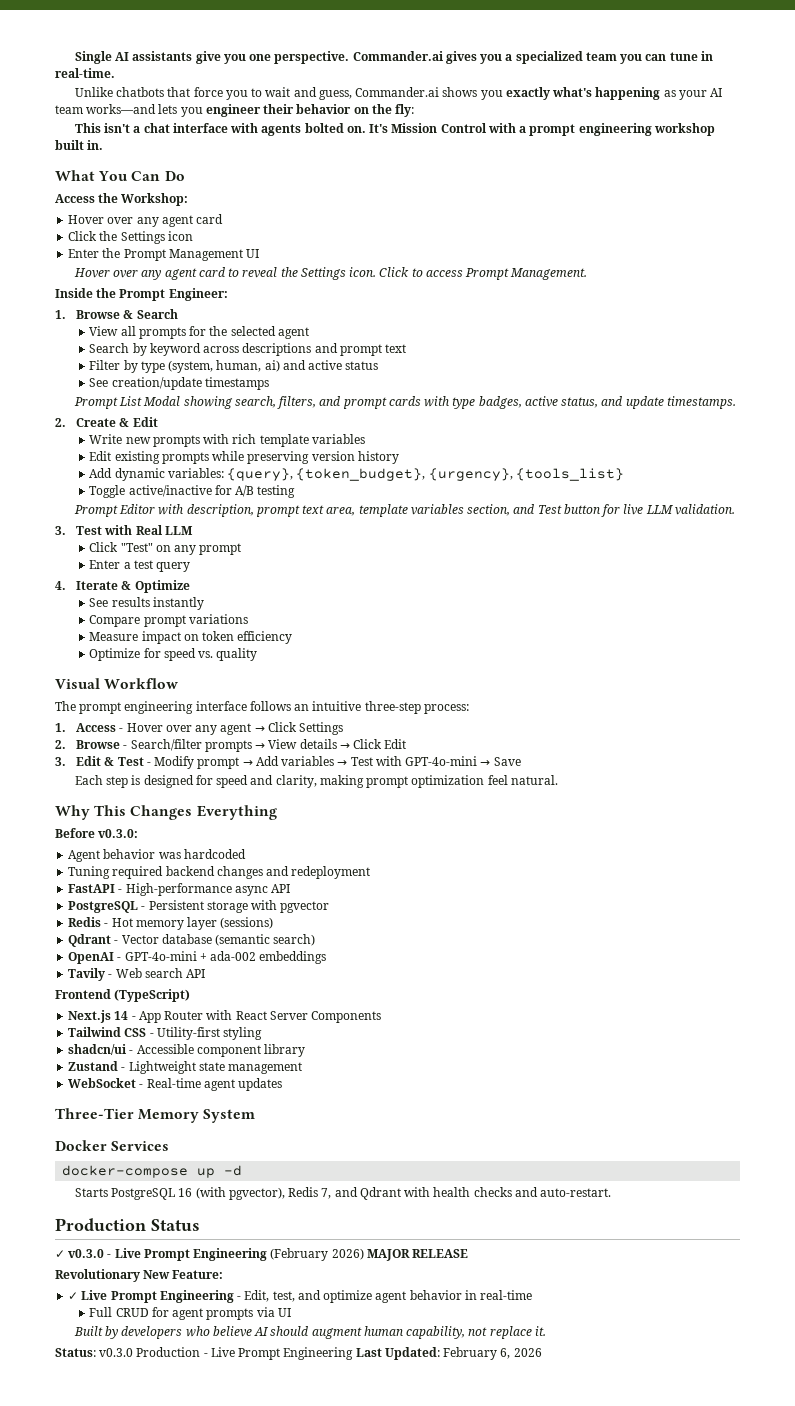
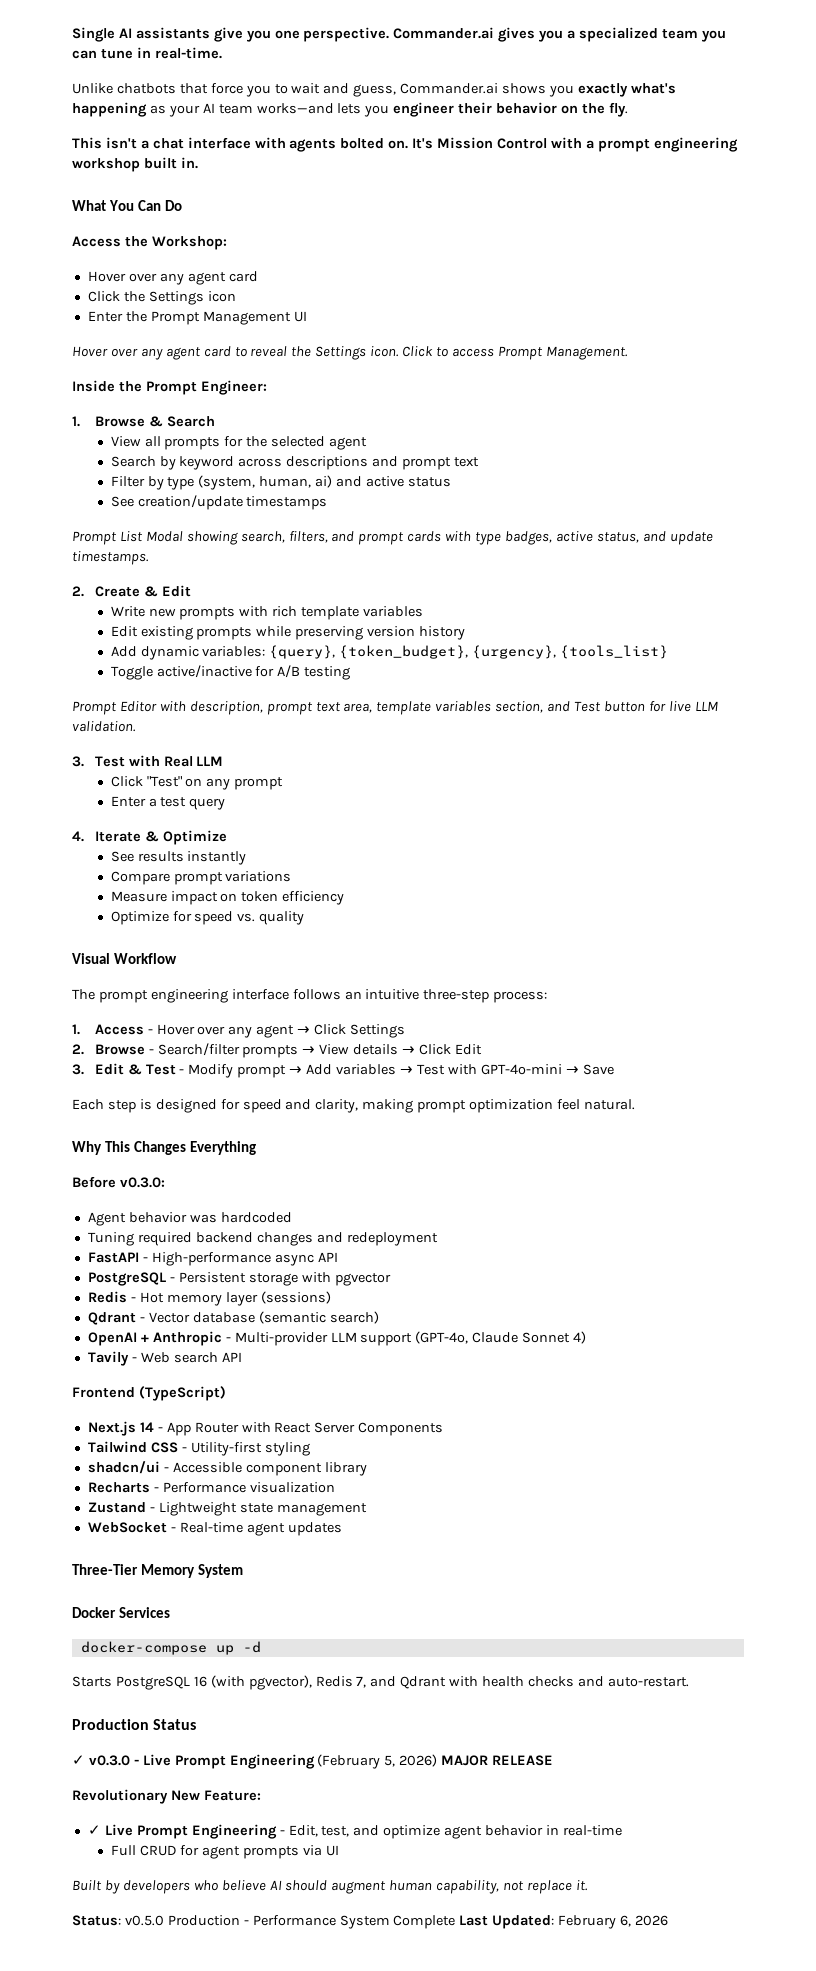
- Unlike chatbots that force you to wait and guess, Commander.ai shows you exactly what's happening as your AI team works—and lets you engineer their behavior on the fly:
+ Unlike chatbots that force you to wait and guess, Commander.ai shows you exactly what's happening as your AI team works—and lets you engineer their behavior on the fly.
- OpenAI - GPT-4o-mini + ada-002 embeddings
+ OpenAI + Anthropic - Multi-provider LLM support (GPT-4o, Claude Sonnet 4)
+ Recharts - Performance visualization
- ✓ v0.3.0 - Live Prompt Engineering (February 2026) MAJOR RELEASE
+ ✓ v0.3.0 - Live Prompt Engineering (February 5, 2026) MAJOR RELEASE
- Status: v0.3.0 Production - Live Prompt Engineering Last Updated: February 6, 2026
+ Status: v0.5.0 Production - Performance System Complete Last Updated: February 6, 2026

